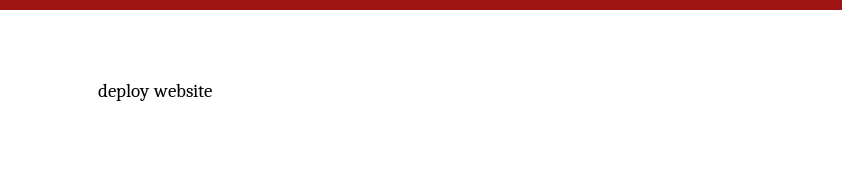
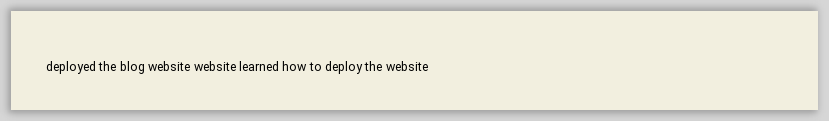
- deploy website
+ deployed the blog website website learned how to deploy the website

